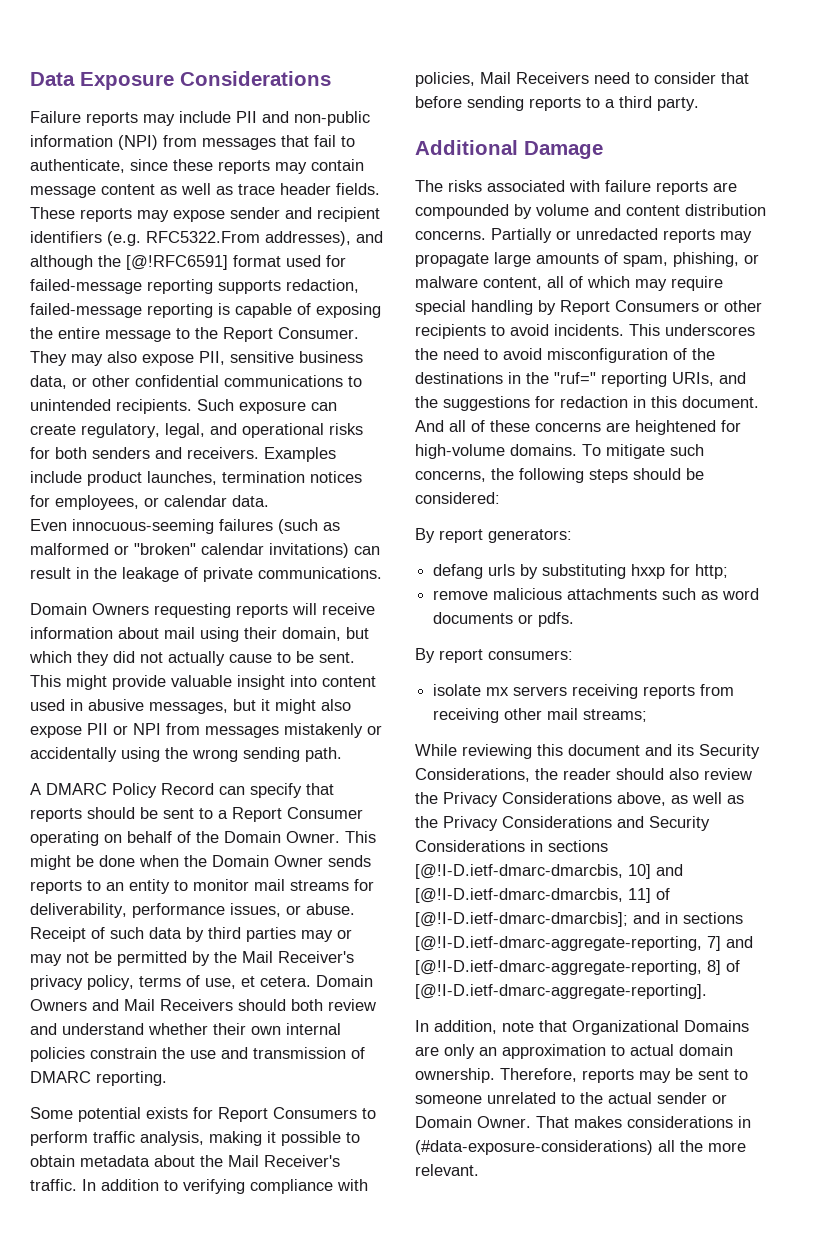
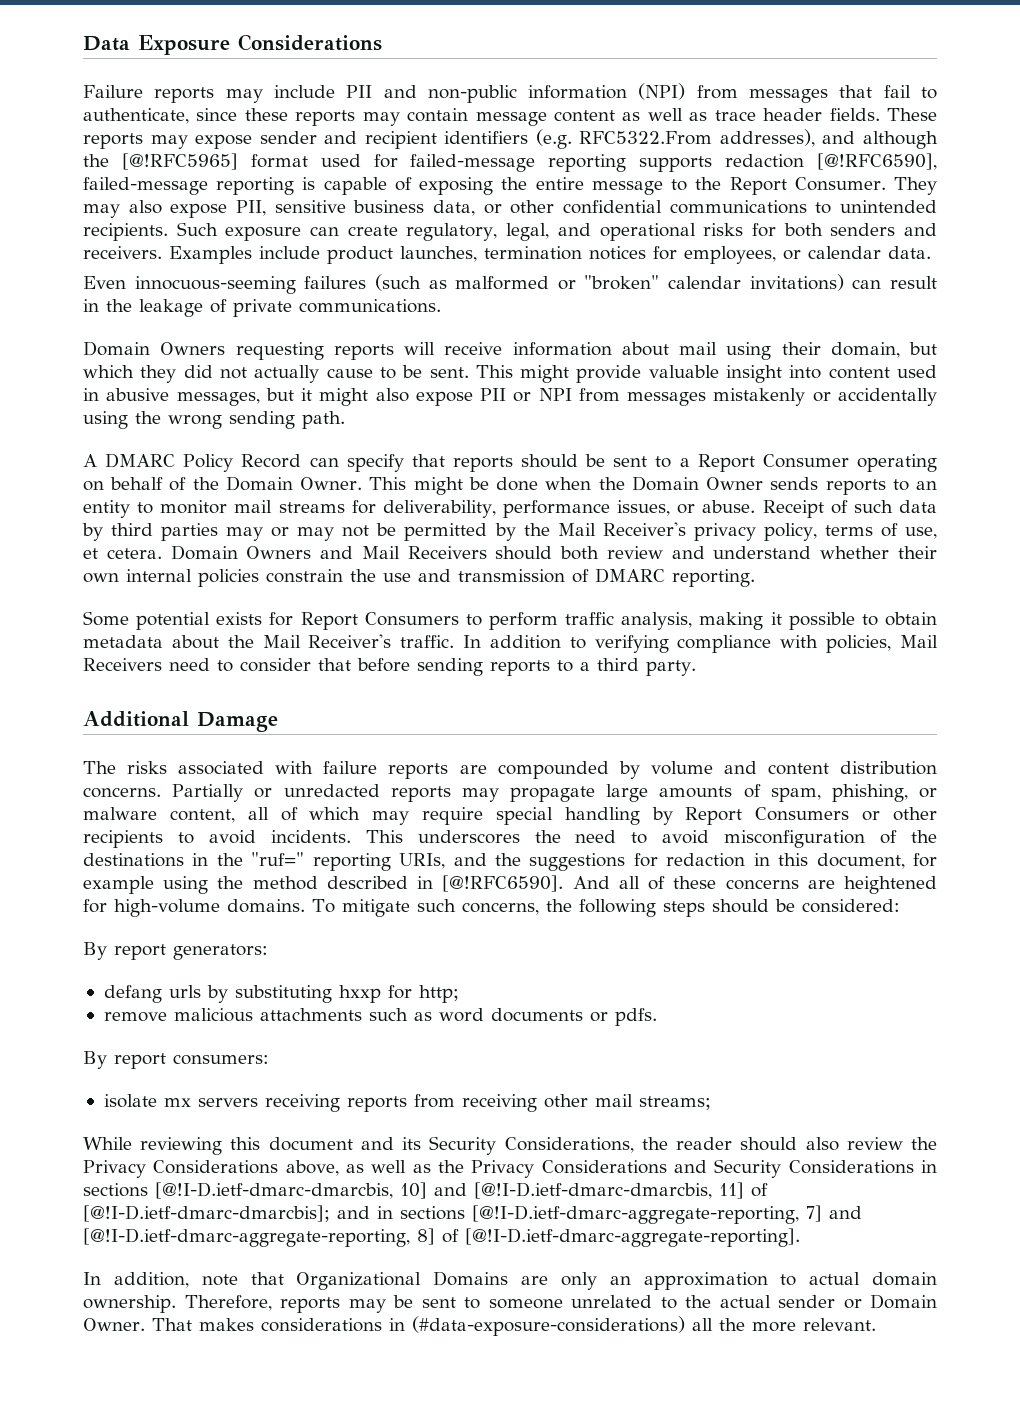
- These reports may expose sender and recipient identifiers (e.g. RFC5322.From addresses), and although the [@!RFC6591] format used for failed-message reporting supports redaction, failed-message reporting is capable of exposing the entire message to the Report Consumer.
+ These reports may expose sender and recipient identifiers (e.g. RFC5322.From addresses), and although the [@!RFC5965] format used for failed-message reporting supports redaction [@!RFC6590], failed-message reporting is capable of exposing the entire message to the Report Consumer.
- This underscores the need to avoid misconfiguration of the destinations in the "ruf=" reporting URIs, and the suggestions for redaction in this document.
+ This underscores the need to avoid misconfiguration of the destinations in the "ruf=" reporting URIs, and the suggestions for redaction in this document, for example using the method described in [@!RFC6590].

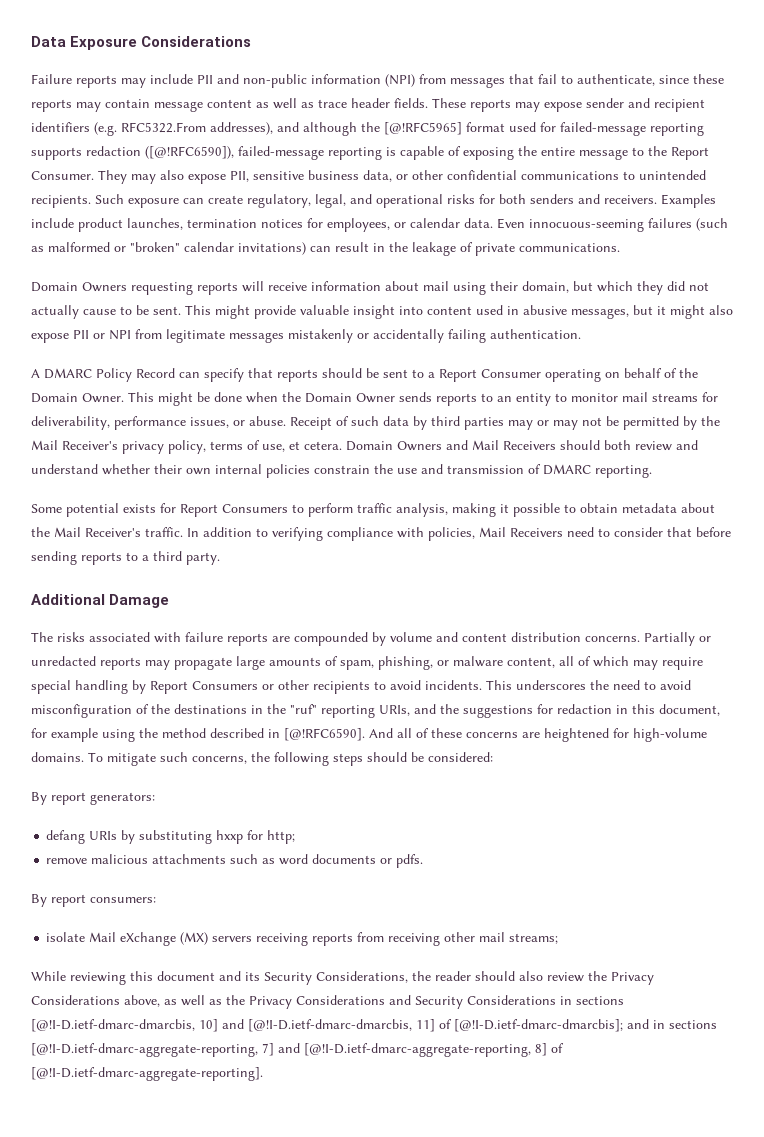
- These reports may expose sender and recipient identifiers (e.g. RFC5322.From addresses), and although the [@!RFC5965] format used for failed-message reporting supports redaction [@!RFC6590], failed-message reporting is capable of exposing the entire message to the Report Consumer.
+ These reports may expose sender and recipient identifiers (e.g. RFC5322.From addresses), and although the [@!RFC5965] format used for failed-message reporting supports redaction ([@!RFC6590]), failed-message reporting is capable of exposing the entire message to the Report Consumer.
- Examples include product launches, termination notices for employees, or calendar data.
- Even innocuous-seeming failures (such as malformed or "broken" calendar invitations) can result in the leakage of private communications.
+ Examples include product launches, termination notices for employees, or calendar data. Even innocuous-seeming failures (such as malformed or "broken" calendar invitations) can result in the leakage of private communications.
- This might provide valuable insight into content used in abusive messages, but it might also expose PII or NPI from messages mistakenly or accidentally using the wrong sending path.
+ This might provide valuable insight into content used in abusive messages, but it might also expose PII or NPI from legitimate messages mistakenly or accidentally failing authentication.
- This underscores the need to avoid misconfiguration of the destinations in the "ruf=" reporting URIs, and the suggestions for redaction in this document, for example using the method described in [@!RFC6590].
+ This underscores the need to avoid misconfiguration of the destinations in the "ruf" reporting URIs, and the suggestions for redaction in this document, for example using the method described in [@!RFC6590].
- defang urls by substituting hxxp for http;
+ defang URIs by substituting hxxp for http;
- isolate mx servers receiving reports from receiving other mail streams;
+ isolate Mail eXchange (MX) servers receiving reports from receiving other mail streams;
- In addition, note that Organizational Domains are only an approximation to actual domain ownership. Therefore, reports may be sent to someone unrelated to the actual sender or Domain Owner. That makes considerations in (#data-exposure-considerations) all the more relevant.

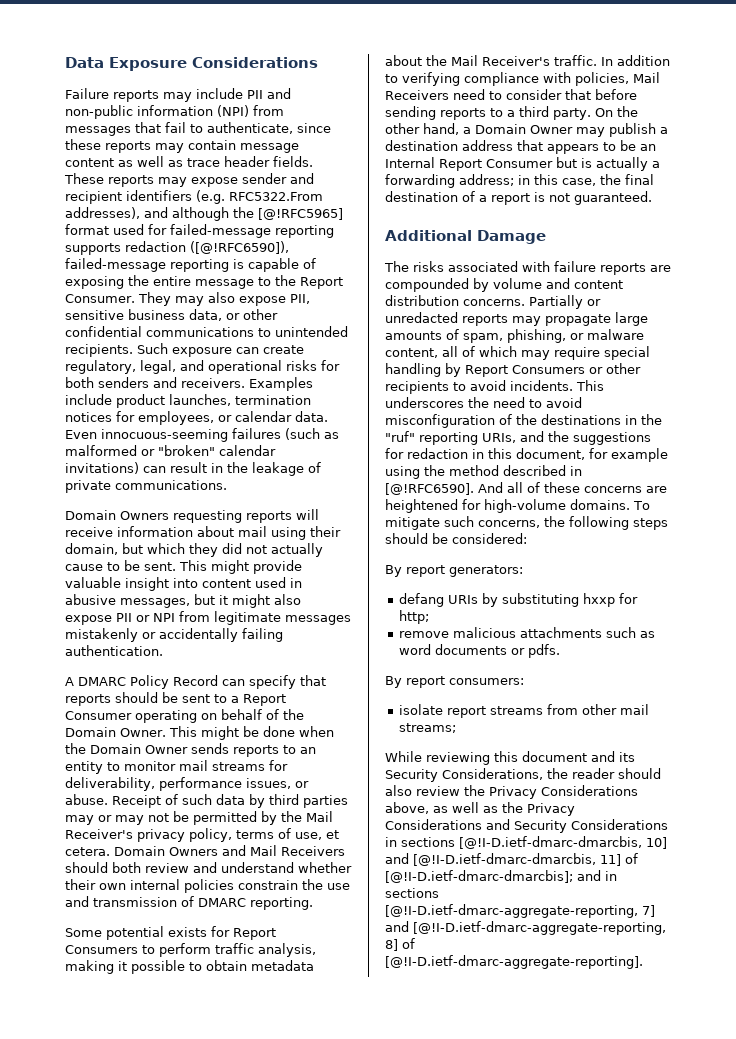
+ On the other hand, a Domain Owner may publish a destination address that appears to be an Internal Report Consumer but is actually a forwarding address; in this case, the final destination of a report is not guaranteed.
- isolate Mail eXchange (MX) servers receiving reports from receiving other mail streams;
+ isolate report streams from other mail streams;

